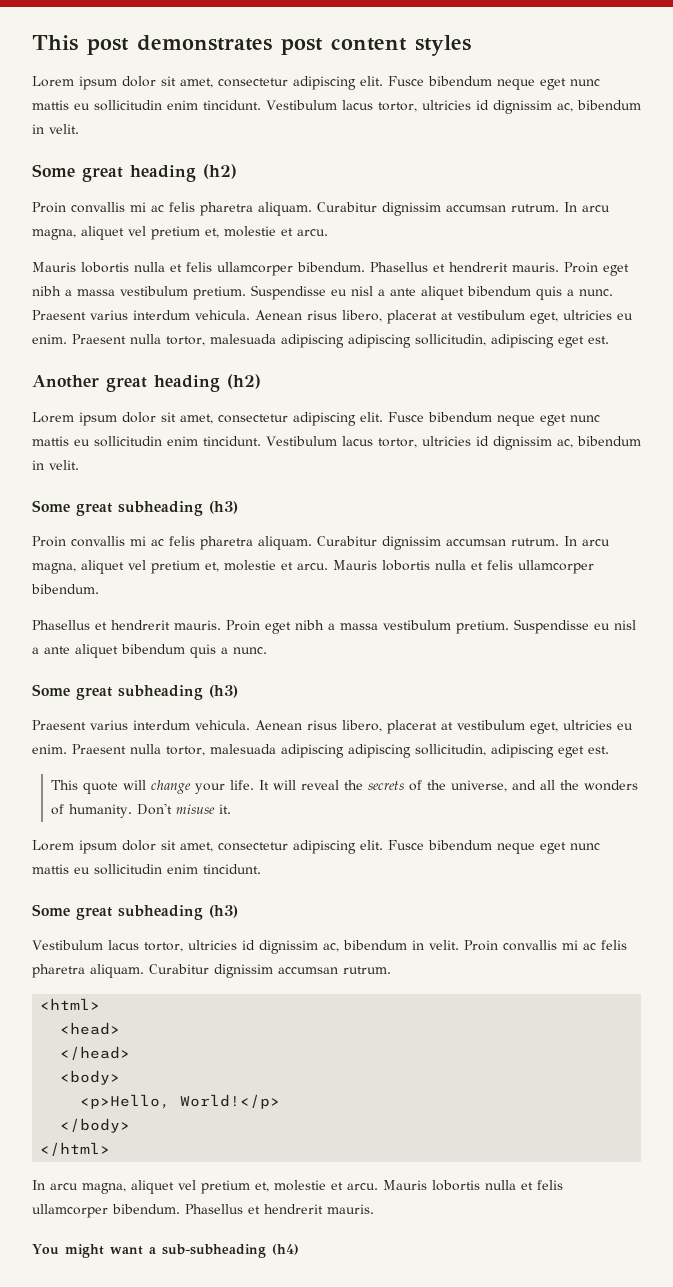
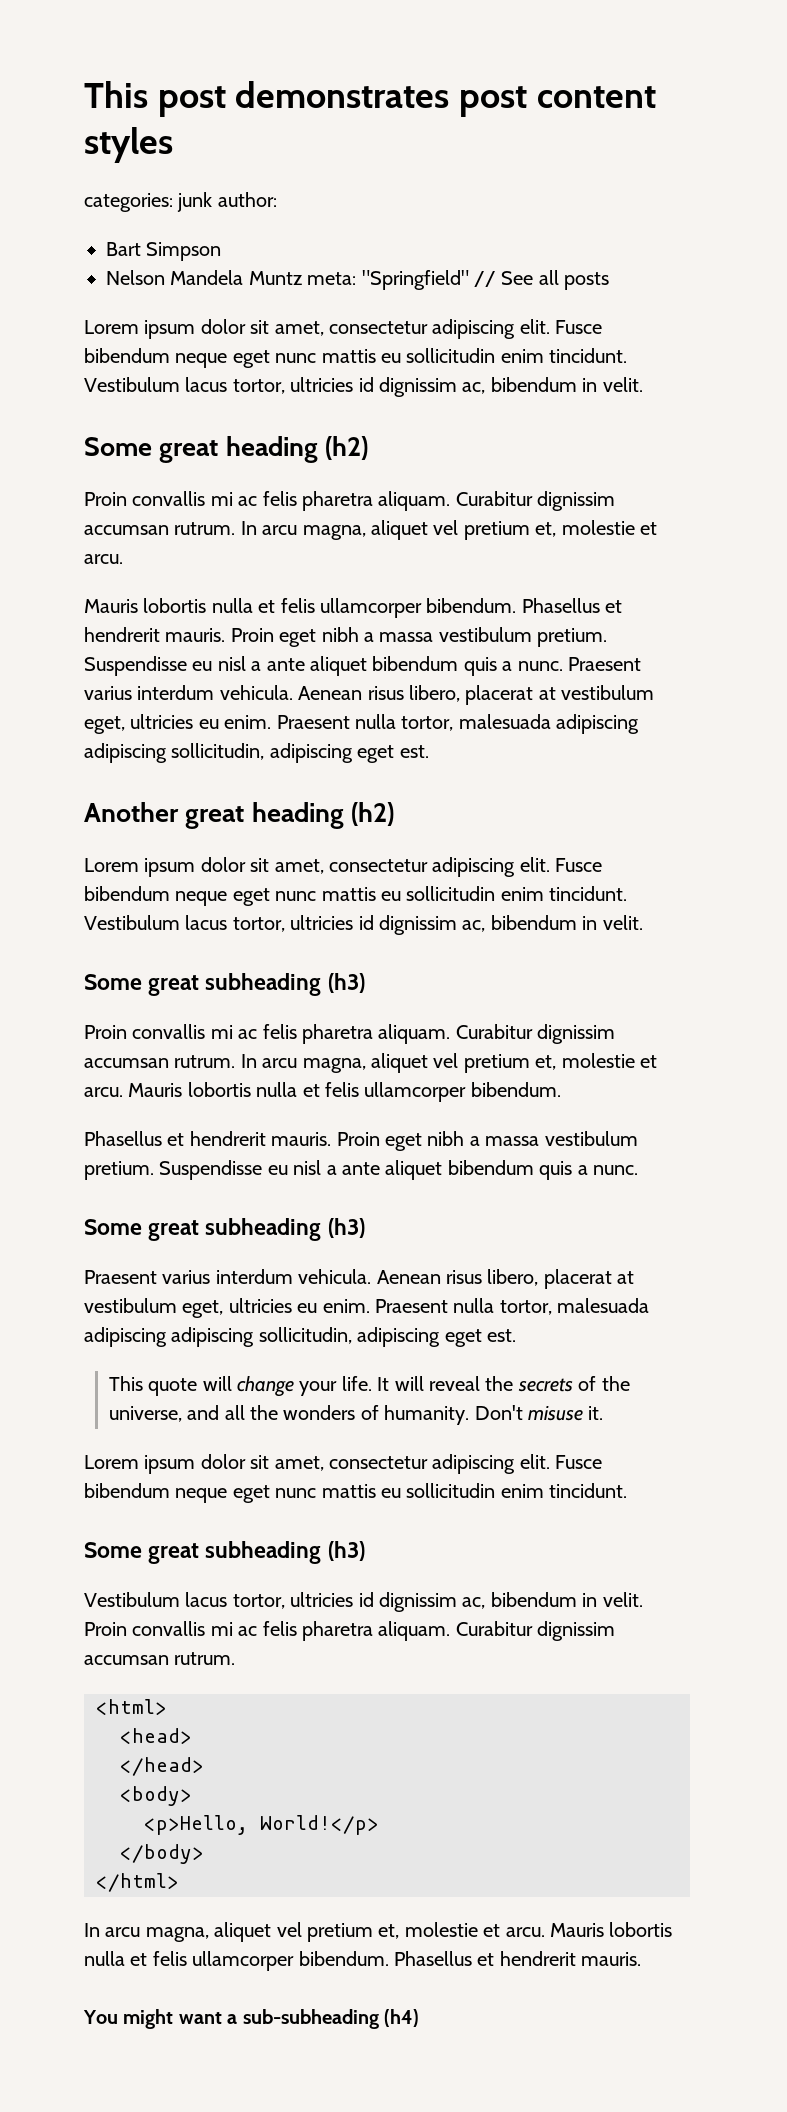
+ categories: junk author:
+ Bart Simpson
+ Nelson Mandela Muntz meta: "Springfield" // See all posts

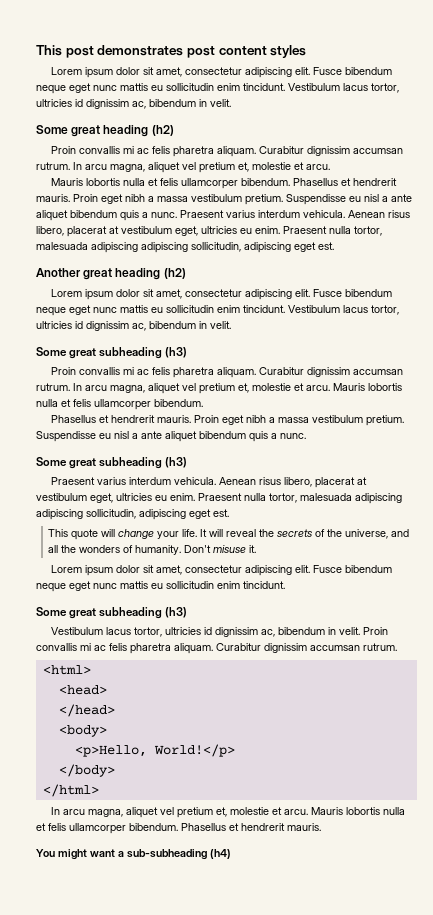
- categories: junk author:
- Bart Simpson
- Nelson Mandela Muntz meta: "Springfield" // See all posts

